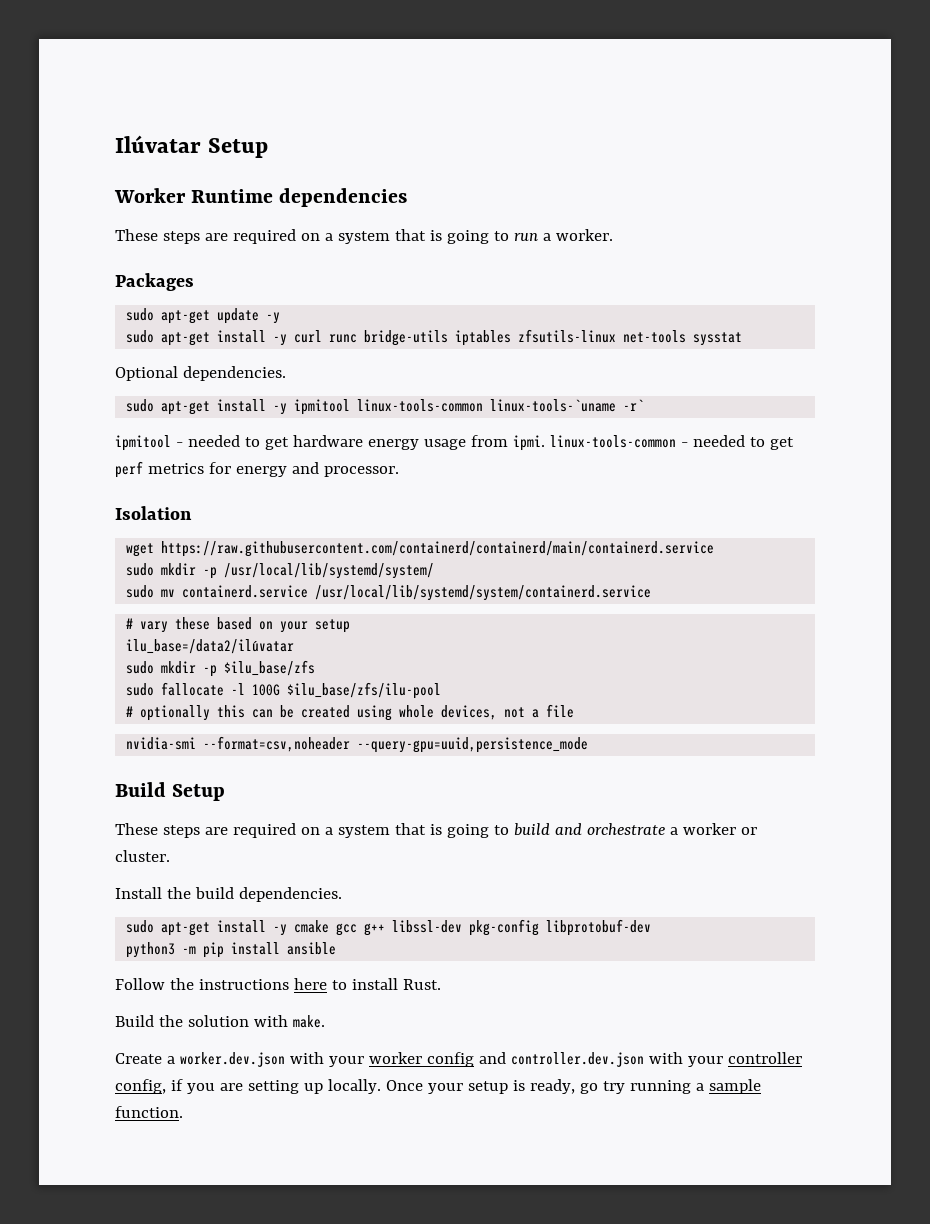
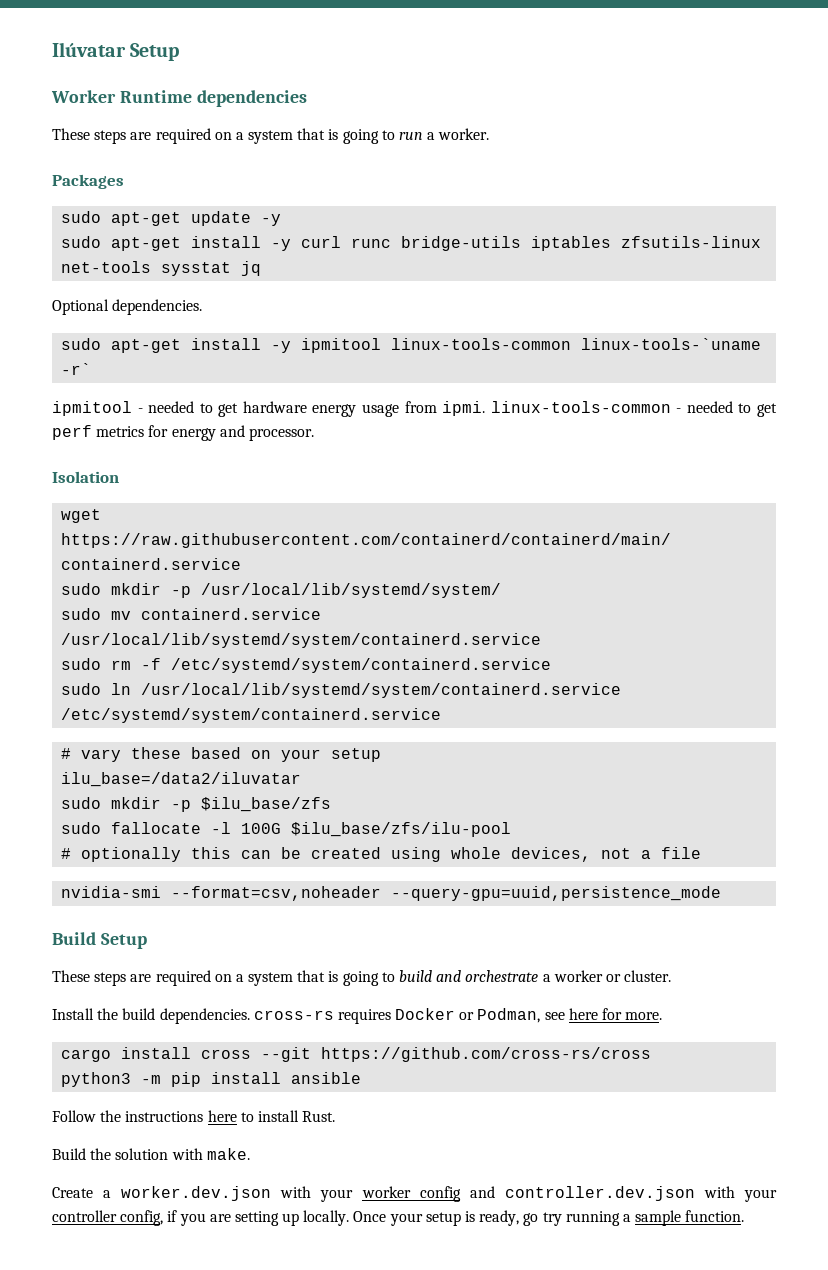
- sudo apt-get install -y curl runc bridge-utils iptables zfsutils-linux net-tools sysstat
+ sudo apt-get install -y curl runc bridge-utils iptables zfsutils-linux net-tools sysstat jq
+ sudo rm -f /etc/systemd/system/containerd.service
+ sudo ln /usr/local/lib/systemd/system/containerd.service /etc/systemd/system/containerd.service
- ilu_base=/data2/ilúvatar
+ ilu_base=/data2/iluvatar
- Install the build dependencies.
- sudo apt-get install -y cmake gcc g++ libssl-dev pkg-config libprotobuf-dev
+ Install the build dependencies. cross-rs requires Docker or Podman, see here for more.
+ cargo install cross --git https://github.com/cross-rs/cross

